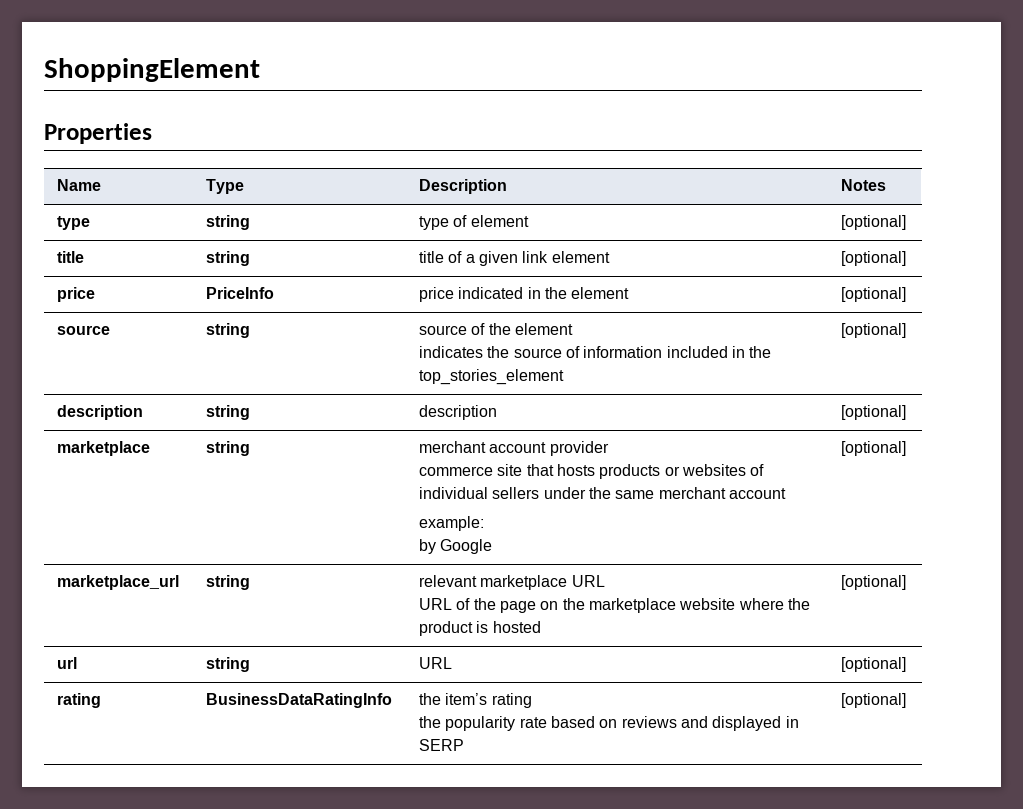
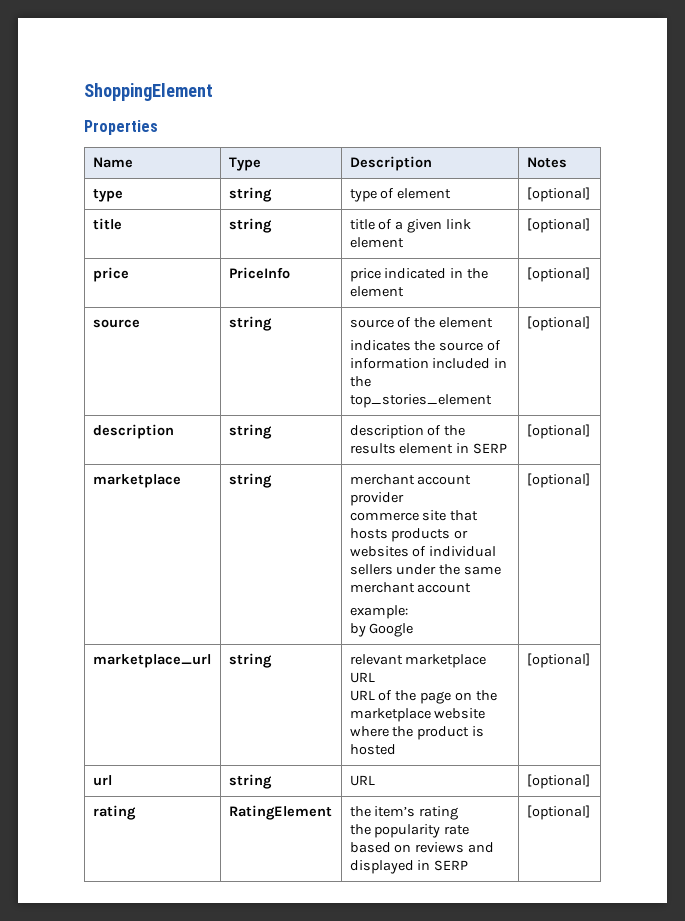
- description | string | description | [optional]
+ description | string | description of the results element in SERP | [optional]
- rating | BusinessDataRatingInfo | the item’s rating
+ rating | RatingElement | the item’s rating

